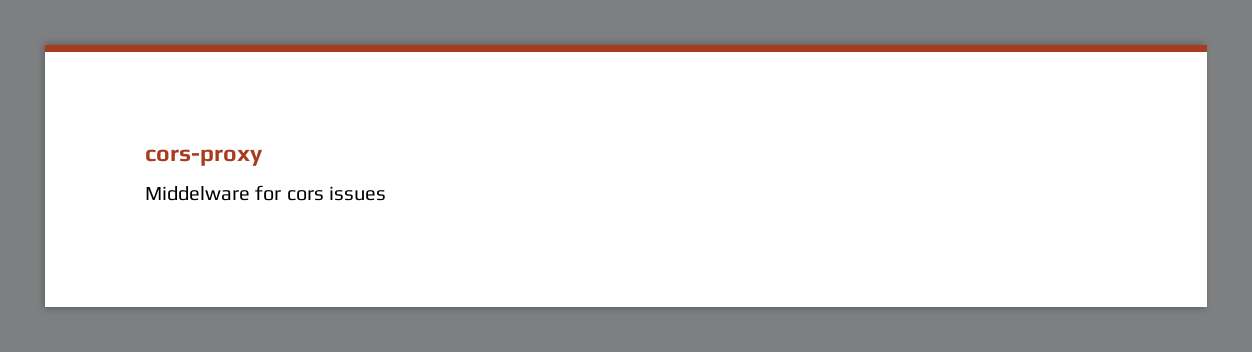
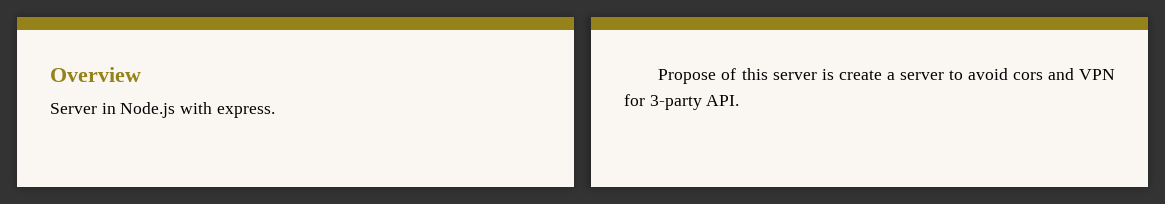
- cors-proxy
- Middelware for cors issues
+ Overview
+ Server in Node.js with express.
+ Propose of this server is create a server to avoid cors and VPN for 3-party API.

